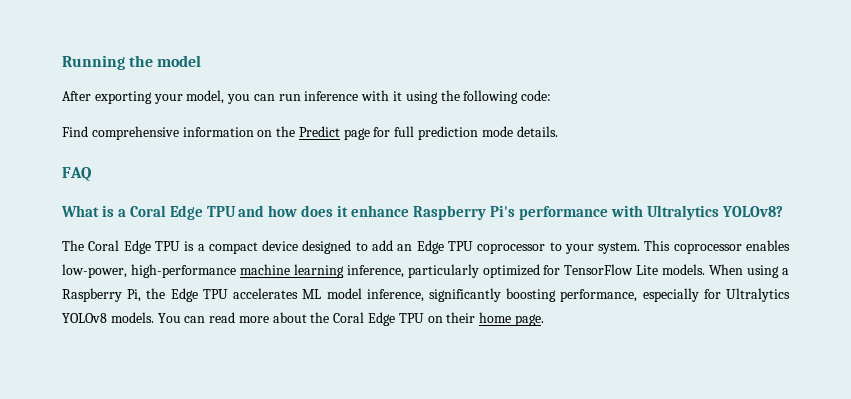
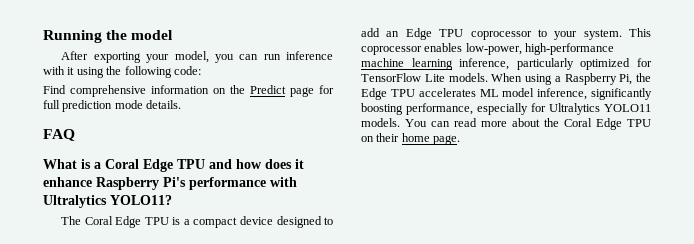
- What is a Coral Edge TPU and how does it enhance Raspberry Pi's performance with Ultralytics YOLOv8?
+ What is a Coral Edge TPU and how does it enhance Raspberry Pi's performance with Ultralytics YOLO11?
- When using a Raspberry Pi, the Edge TPU accelerates ML model inference, significantly boosting performance, especially for Ultralytics YOLOv8 models.
+ When using a Raspberry Pi, the Edge TPU accelerates ML model inference, significantly boosting performance, especially for Ultralytics YOLO11 models.

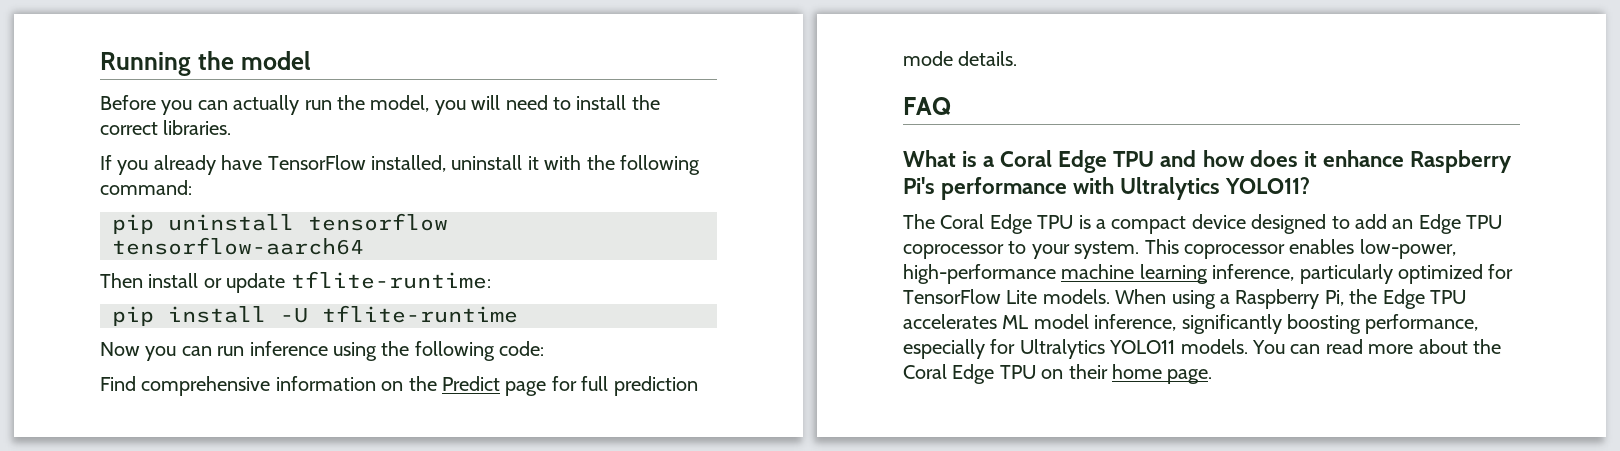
- After exporting your model, you can run inference with it using the following code:
+ Before you can actually run the model, you will need to install the correct libraries.
+ If you already have TensorFlow installed, uninstall it with the following command:
+ pip uninstall tensorflow tensorflow-aarch64
+ Then install or update tflite-runtime:
+ pip install -U tflite-runtime
+ Now you can run inference using the following code:

